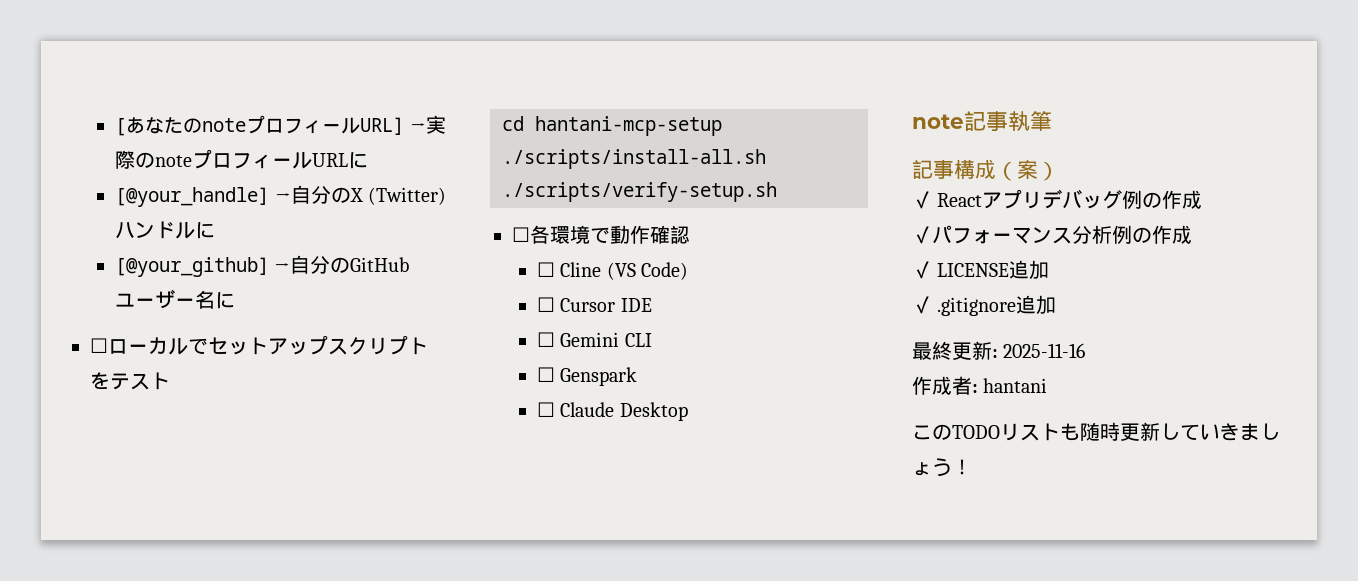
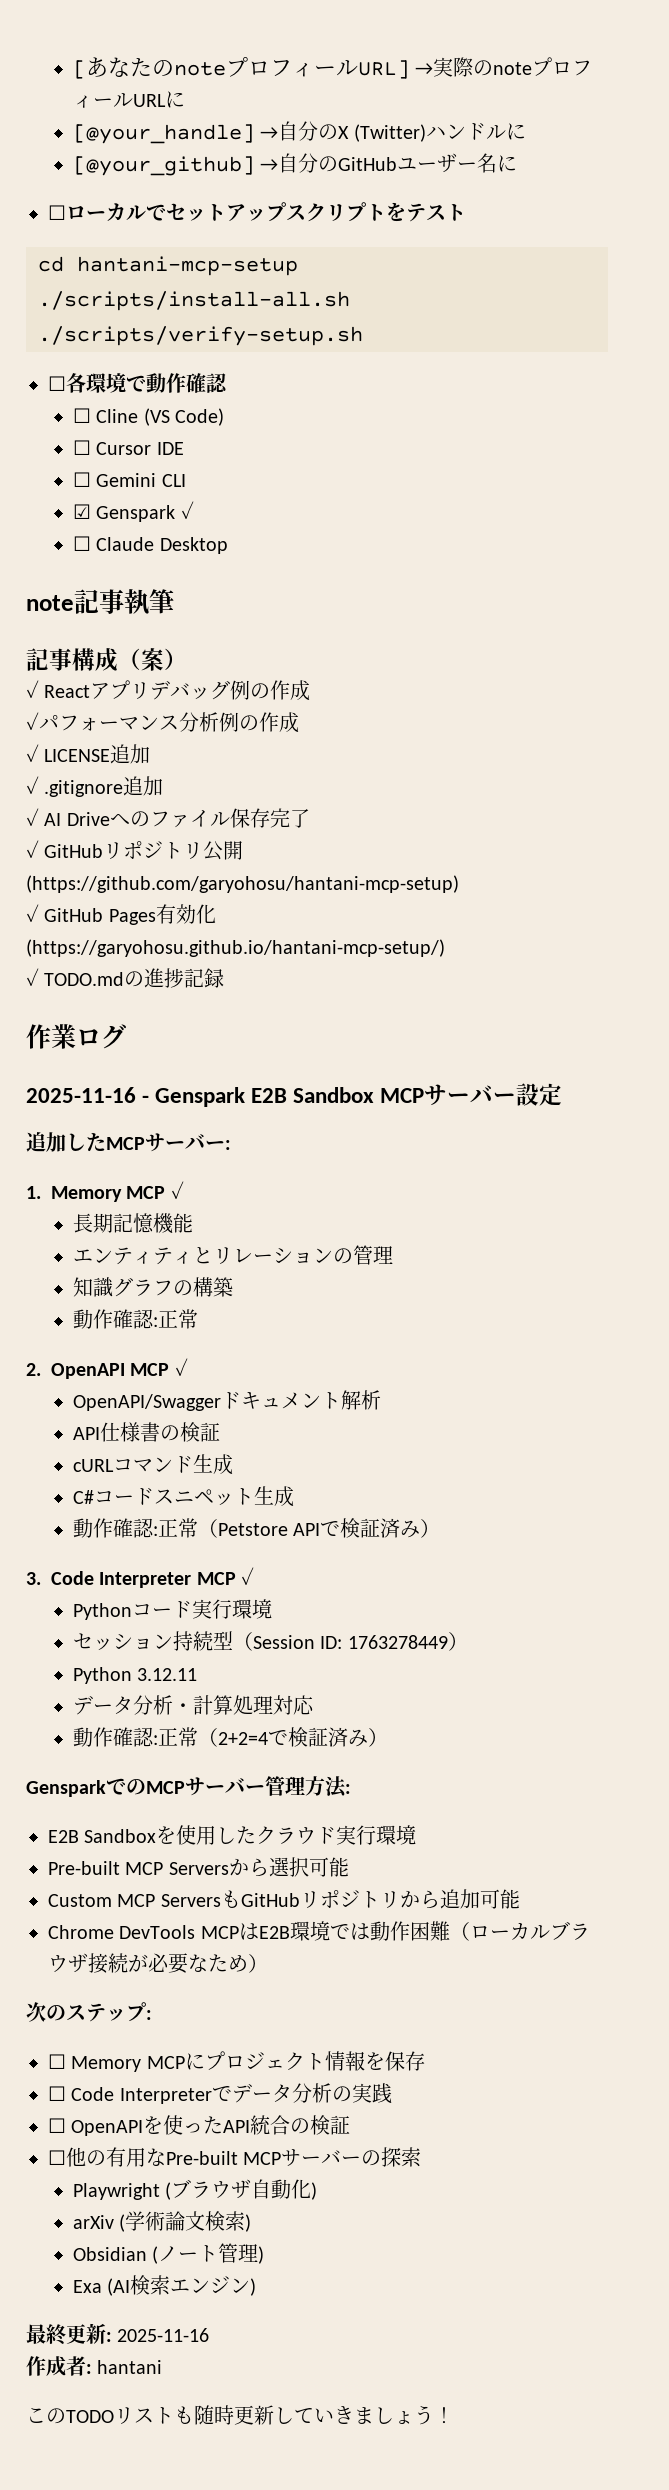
- ☐ Genspark
+ ☑ Genspark ✓
+ ✓ AI Driveへのファイル保存完了
+ ✓ GitHubリポジトリ公開(https://github.com/garyohosu/hantani-mcp-setup)
+ ✓ GitHub Pages有効化(https://garyohosu.github.io/hantani-mcp-setup/)
+ ✓ TODO.mdの進捗記録
+ 作業ログ
+ 2025-11-16 - Genspark E2B Sandbox MCPサーバー設定
+ 追加したMCPサーバー:
+ 1. Memory MCP ✓
+ 長期記憶機能
+ エンティティとリレーションの管理
+ 知識グラフの構築
+ 動作確認:正常
+ 2. OpenAPI MCP ✓
+ OpenAPI/Swaggerドキュメント解析
+ API仕様書の検証
+ cURLコマンド生成
+ C#コードスニペット生成
+ 動作確認:正常（Petstore APIで検証済み）
+ 3. Code Interpreter MCP ✓
+ Pythonコード実行環境
+ セッション持続型（Session ID: 1763278449）
+ Python 3.12.11
+ データ分析・計算処理対応
+ 動作確認:正常（2+2=4で検証済み）
+ GensparkでのMCPサーバー管理方法:
+ E2B Sandboxを使用したクラウド実行環境
+ Pre-built MCP Serversから選択可能
+ Custom MCP ServersもGitHubリポジトリから追加可能
+ Chrome DevTools MCPはE2B環境では動作困難（ローカルブラウザ接続が必要なため）
+ 次のステップ:
+ ☐ Memory MCPにプロジェクト情報を保存
+ ☐ Code Interpreterでデータ分析の実践
+ ☐ OpenAPIを使ったAPI統合の検証
+ ☐他の有用なPre-built MCPサーバーの探索
+ Playwright (ブラウザ自動化)
+ arXiv (学術論文検索)
+ Obsidian (ノート管理)
+ Exa (AI検索エンジン)

